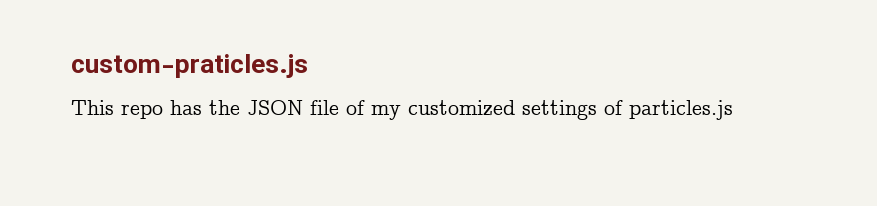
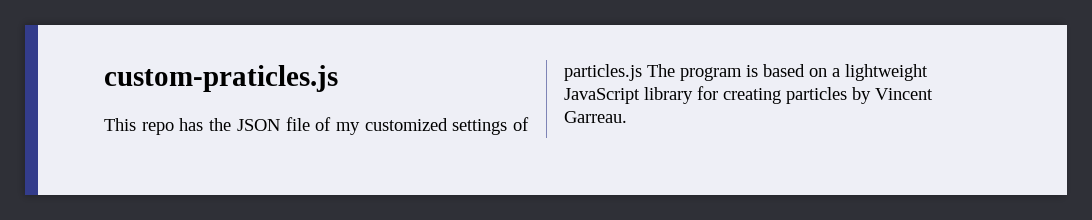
- This repo has the JSON file of my customized settings of particles.js
+ This repo has the JSON file of my customized settings of particles.js The program is based on a lightweight JavaScript library for creating particles by Vincent Garreau.

